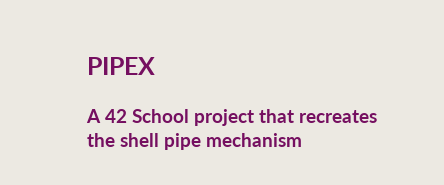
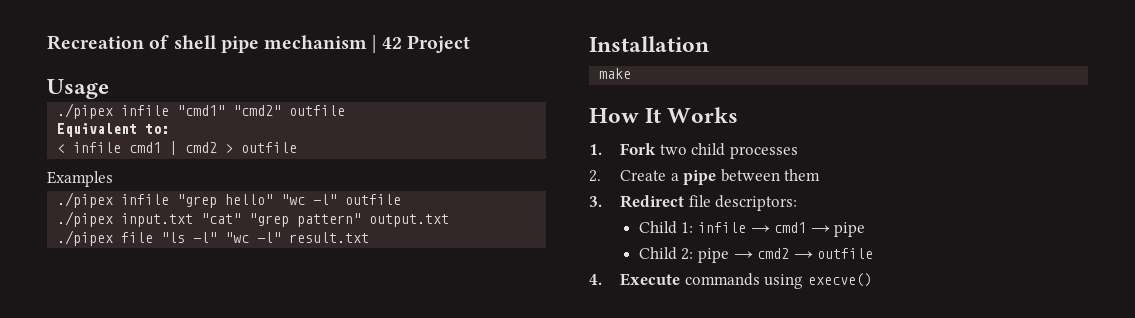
- PIPEX
- A 42 School project that recreates the shell pipe mechanism
+ Recreation of shell pipe mechanism | 42 Project
+ Usage
+ ./pipex infile "cmd1" "cmd2" outfile
+ Equivalent to:
+ < infile cmd1 | cmd2 > outfile
+ Examples
+ ./pipex infile "grep hello" "wc -l" outfile
+ ./pipex input.txt "cat" "grep pattern" output.txt
+ ./pipex file "ls -l" "wc -l" result.txt
+ Installation
+ make
+ How It Works
+ 1. Fork two child processes
+ 2. Create a pipe between them
+ 3. Redirect file descriptors:
+ Child 1: infile → cmd1 → pipe
+ Child 2: pipe → cmd2 → outfile
+ 4. Execute commands using execve()

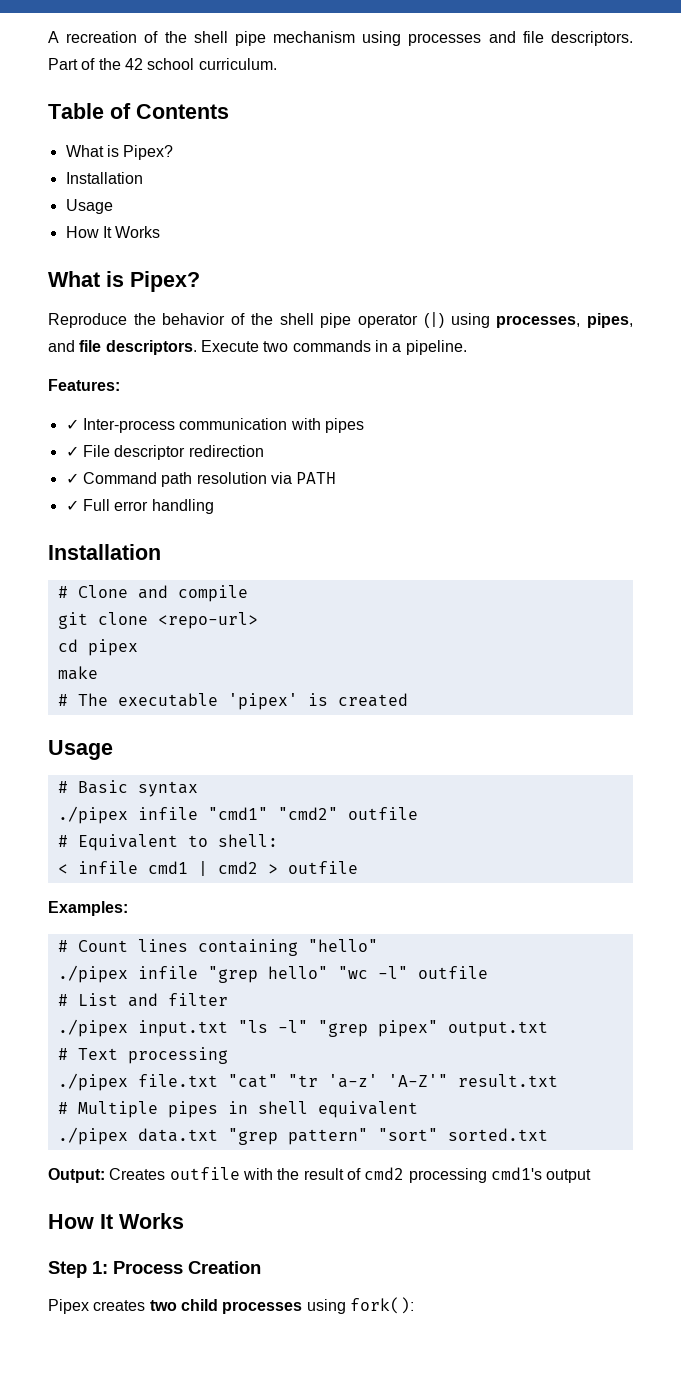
- Recreation of shell pipe mechanism | 42 Project
+ A recreation of the shell pipe mechanism using processes and file descriptors. Part of the 42 school curriculum.
+ Table of Contents
+ What is Pipex?
+ Installation
  Usage
+ How It Works
+ What is Pipex?
+ Reproduce the behavior of the shell pipe operator (|) using processes, pipes, and file descriptors. Execute two commands in a pipeline.
+ Features:
+ ✓ Inter-process communication with pipes
+ ✓ File descriptor redirection
+ ✓ Command path resolution via PATH
+ ✓ Full error handling
+ Installation
+ # Clone and compile
+ git clone <repo-url>
+ cd pipex
+ make
+ # The executable 'pipex' is created
+ Usage
+ # Basic syntax
- Equivalent to:
+ # Equivalent to shell:
- Examples
+ Examples:
+ # Count lines containing "hello"
- ./pipex input.txt "cat" "grep pattern" output.txt
- ./pipex file "ls -l" "wc -l" result.txt
- Installation
- make
+ # List and filter
+ ./pipex input.txt "ls -l" "grep pipex" output.txt
+ # Text processing
+ ./pipex file.txt "cat" "tr 'a-z' 'A-Z'" result.txt
+ # Multiple pipes in shell equivalent
+ ./pipex data.txt "grep pattern" "sort" sorted.txt
+ Output: Creates outfile with the result of cmd2 processing cmd1's output
  How It Works
- 1. Fork two child processes
- 2. Create a pipe between them
- 3. Redirect file descriptors:
- Child 1: infile → cmd1 → pipe
- Child 2: pipe → cmd2 → outfile
- 4. Execute commands using execve()
+ Step 1: Process Creation
+ Pipex creates two child processes using fork():

